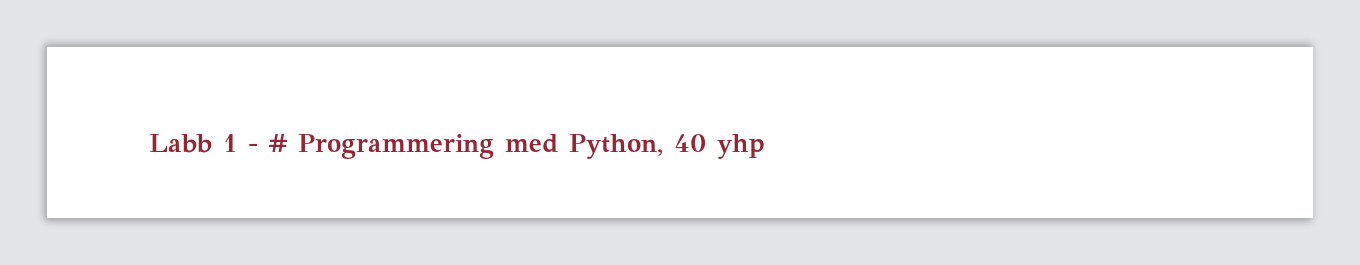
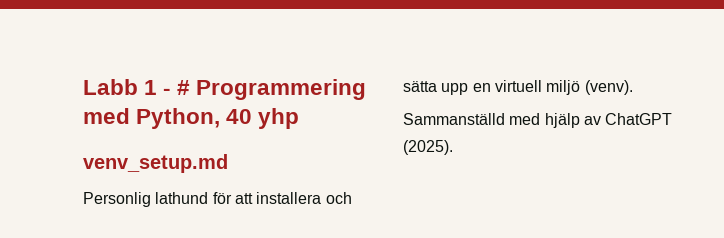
+ venv_setup.md
+ Personlig lathund för att installera och sätta upp en virtuell miljö (venv).
+ Sammanställd med hjälp av ChatGPT (2025).

